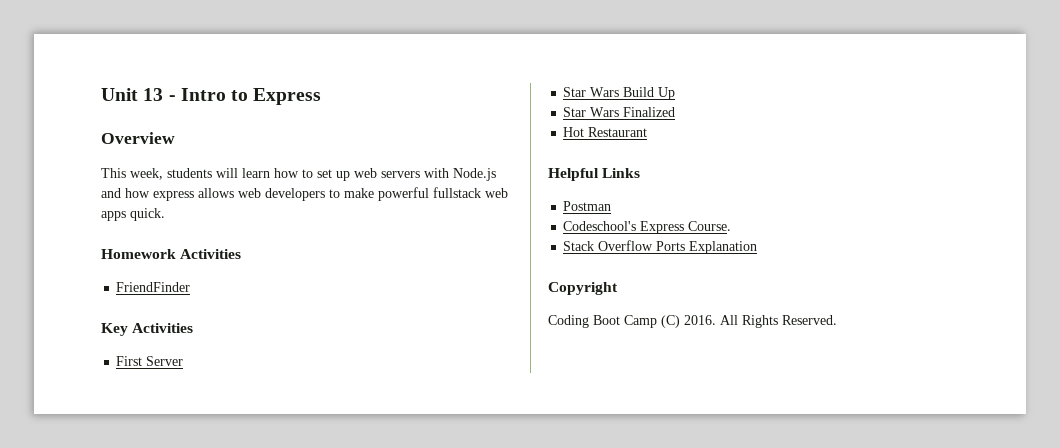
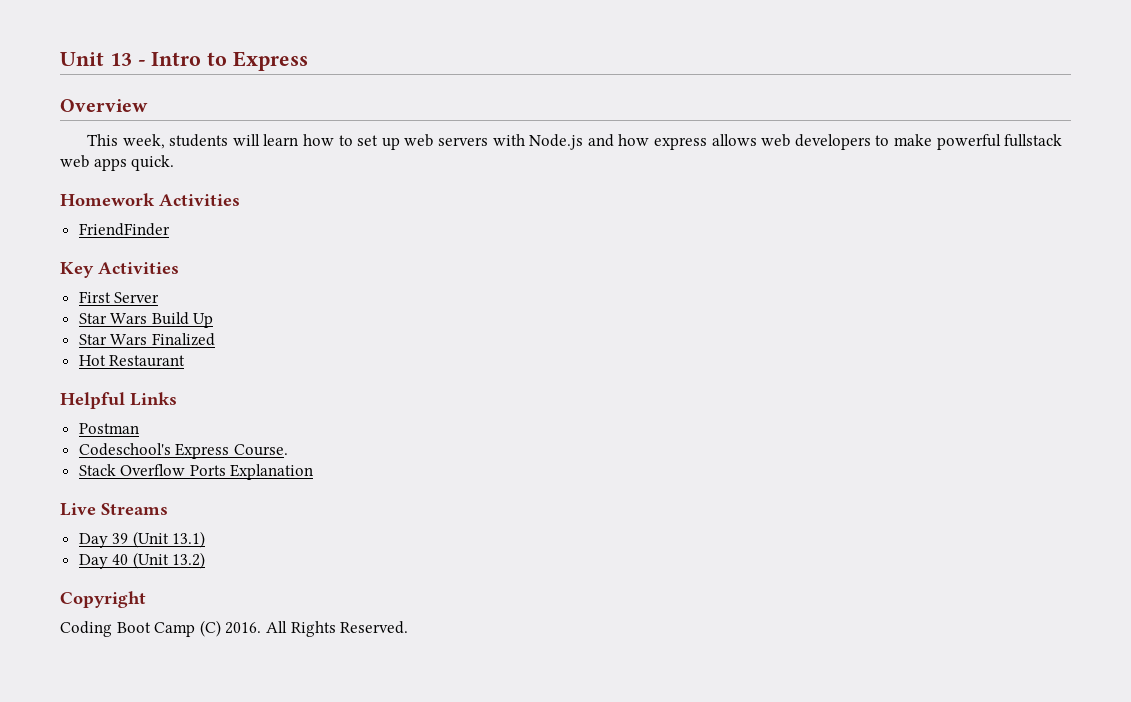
+ Live Streams
+ Day 39 (Unit 13.1)
+ Day 40 (Unit 13.2)

